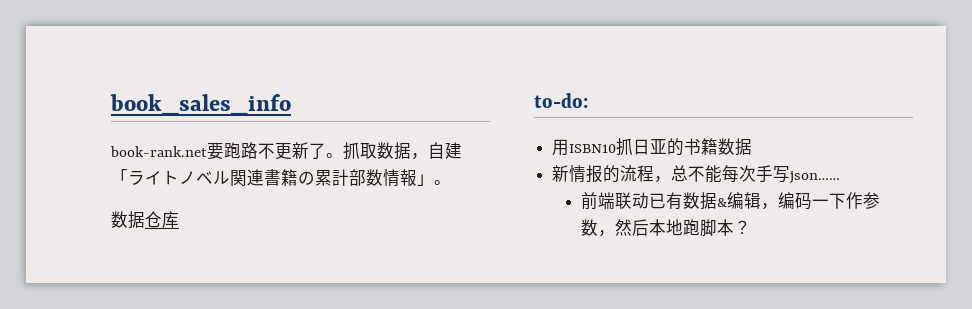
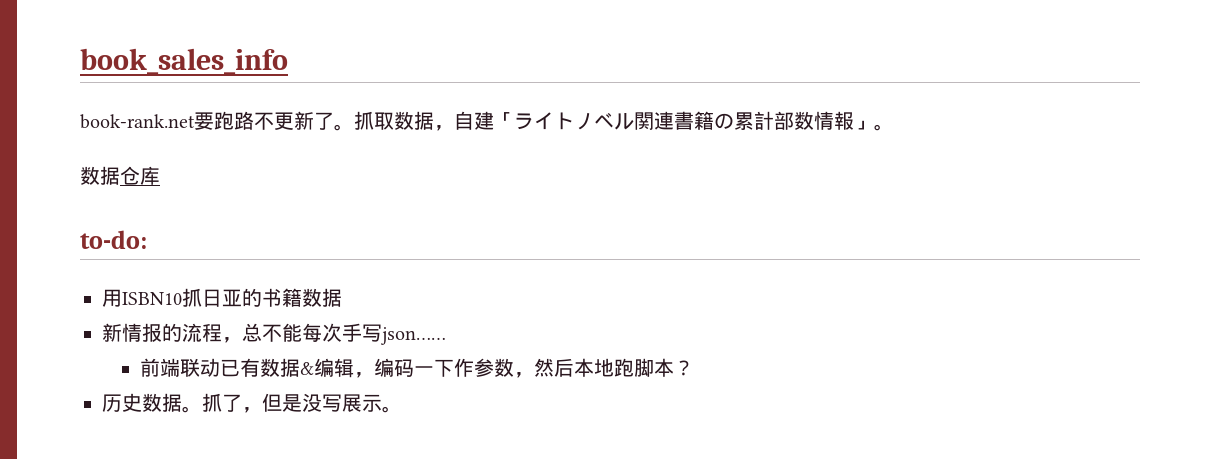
+ 历史数据。抓了，但是没写展示。

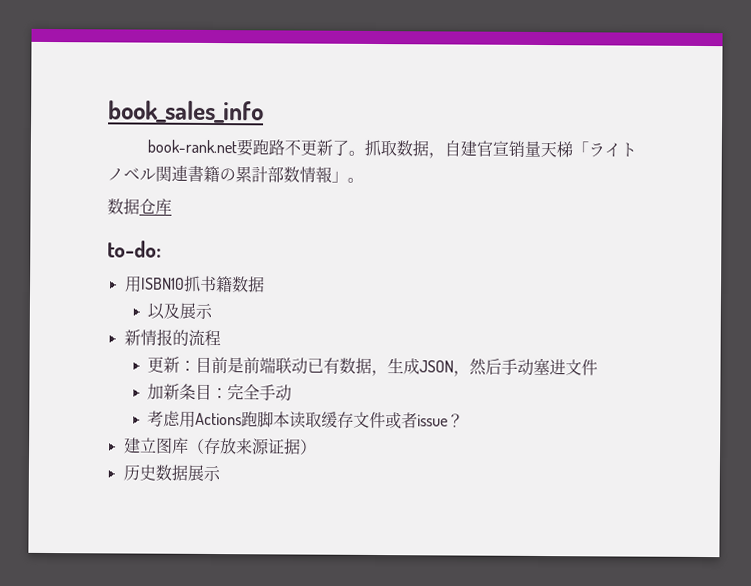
- 抓取数据，自建「ライトノベル関連書籍の累計部数情報」。
+ 抓取数据，自建官宣销量天梯「ライトノベル関連書籍の累計部数情報」。
- 用ISBN10抓日亚的书籍数据
+ 用ISBN10抓书籍数据
+ 以及展示
- 新情报的流程，总不能每次手写json……
- 前端联动已有数据&编辑，编码一下作参数，然后本地跑脚本？
- 历史数据。抓了，但是没写展示。
+ 新情报的流程
+ 更新：目前是前端联动已有数据，生成JSON，然后手动塞进文件
+ 加新条目：完全手动
+ 考虑用Actions跑脚本读取缓存文件或者issue？
+ 建立图库（存放来源证据）
+ 历史数据展示

